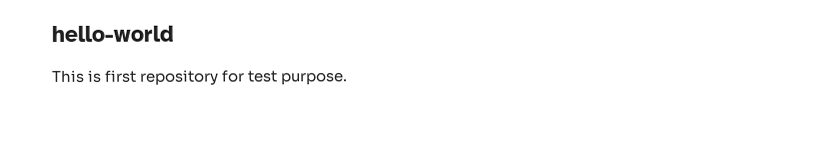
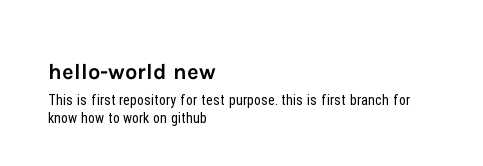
- hello-world
+ hello-world new
- This is first repository for test purpose.
+ This is first repository for test purpose. this is first branch for know how to work on github

